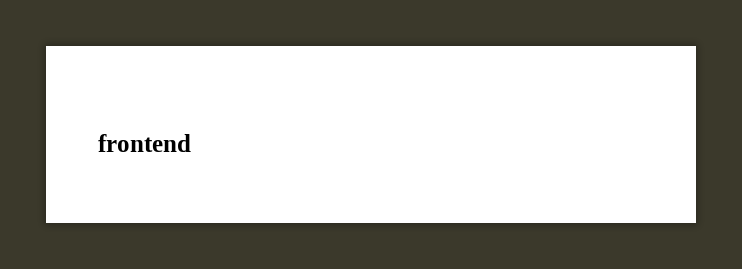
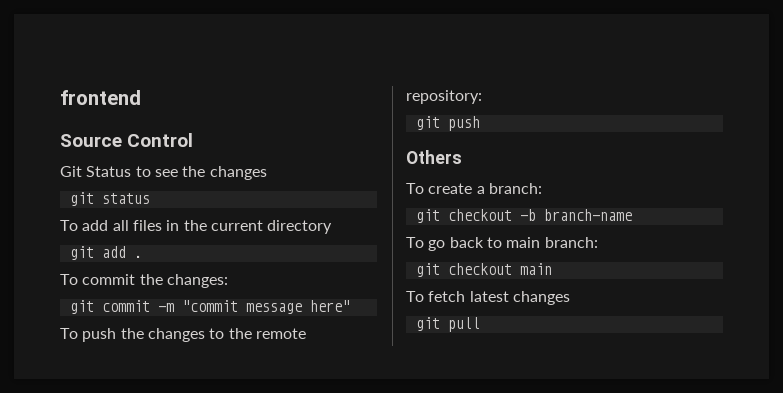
+ Source Control
+ Git Status to see the changes
+ git status
+ To add all files in the current directory
+ git add .
+ To commit the changes:
+ git commit -m "commit message here"
+ To push the changes to the remote repository:
+ git push
+ Others
+ To create a branch:
+ git checkout -b branch-name
+ To go back to main branch:
+ git checkout main
+ To fetch latest changes
+ git pull

